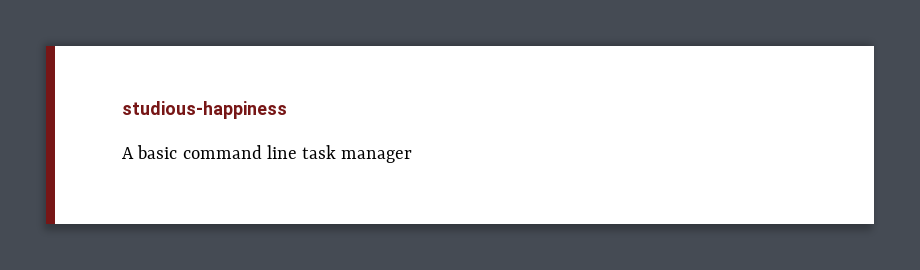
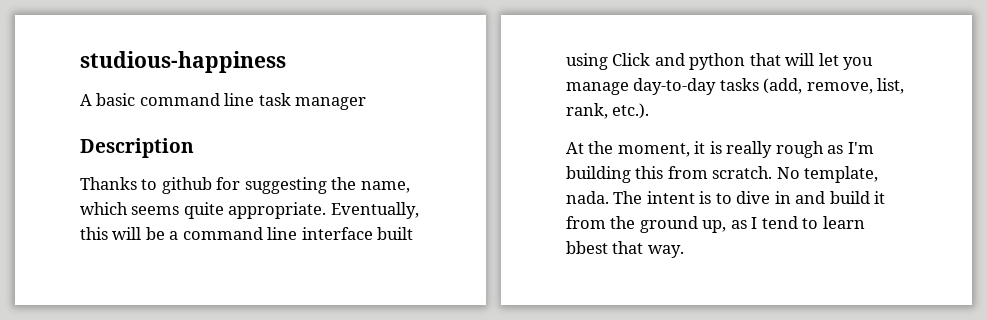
+ Description
+ Thanks to github for suggesting the name, which seems quite appropriate. Eventually, this will be a command line interface built using Click and python that will let you manage day-to-day tasks (add, remove, list, rank, etc.).
+ At the moment, it is really rough as I'm building this from scratch. No template, nada. The intent is to dive in and build it from the ground up, as I tend to learn bbest that way.

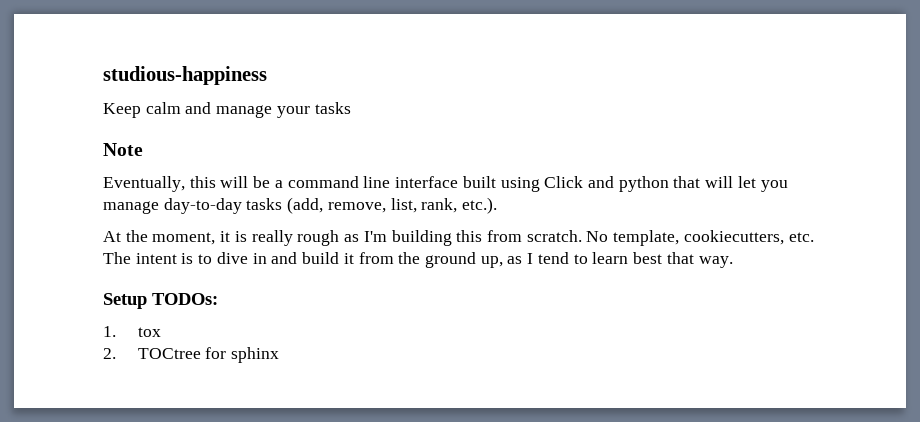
- A basic command line task manager
- Description
- Thanks to github for suggesting the name, which seems quite appropriate. Eventually, this will be a command line interface built using Click and python that will let you manage day-to-day tasks (add, remove, list, rank, etc.).
+ Keep calm and manage your tasks
+ Note
+ Eventually, this will be a command line interface built using Click and python that will let you manage day-to-day tasks (add, remove, list, rank, etc.).
- No template, nada. The intent is to dive in and build it from the ground up, as I tend to learn bbest that way.
+ No template, cookiecutters, etc. The intent is to dive in and build it from the ground up, as I tend to learn best that way.
+ Setup TODOs:
+ 1. tox
+ 2. TOCtree for sphinx

